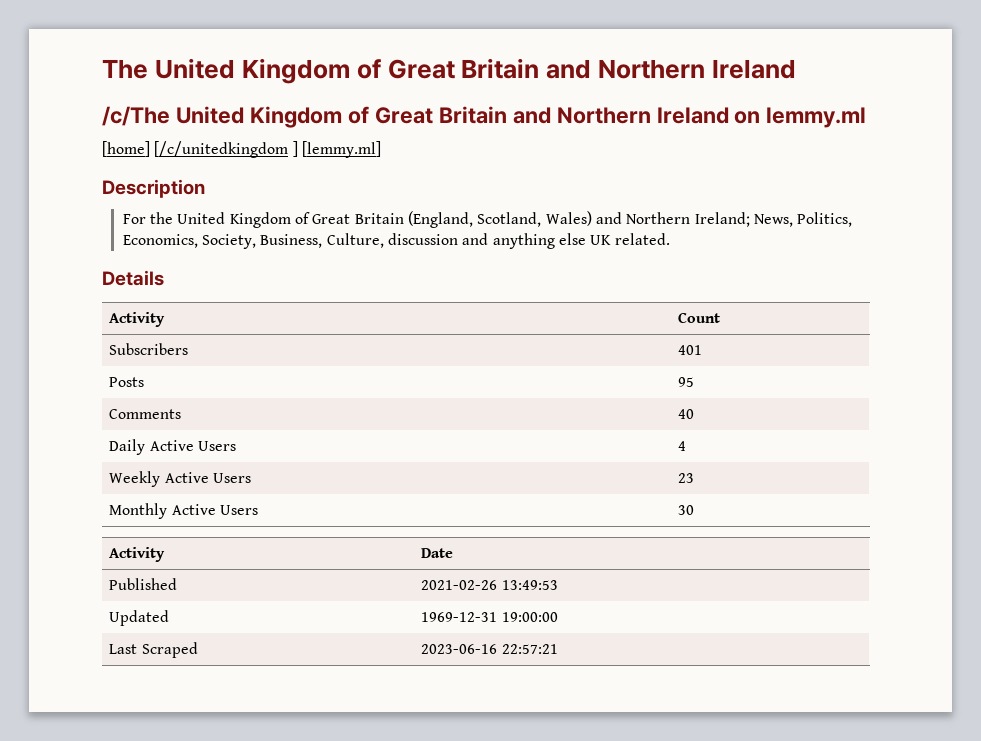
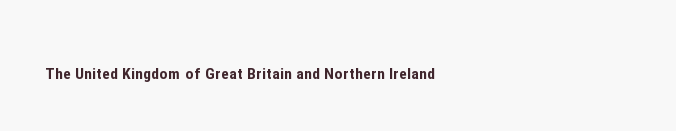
- /c/The United Kingdom of Great Britain and Northern Ireland on lemmy.ml
- [home] [/c/unitedkingdom ] [lemmy.ml]
- Description
- For the United Kingdom of Great Britain (England, Scotland, Wales) and Northern Ireland; News, Politics, Economics, Society, Business, Culture, discussion and anything else UK related.
- Details
- Activity | Count
- Subscribers | 401
- Posts | 95
- Comments | 40
- Daily Active Users | 4
- Weekly Active Users | 23
- Monthly Active Users | 30
- Activity | Date
- Published | 2021-02-26 13:49:53
- Updated | 1969-12-31 19:00:00
- Last Scraped | 2023-06-16 22:57:21

